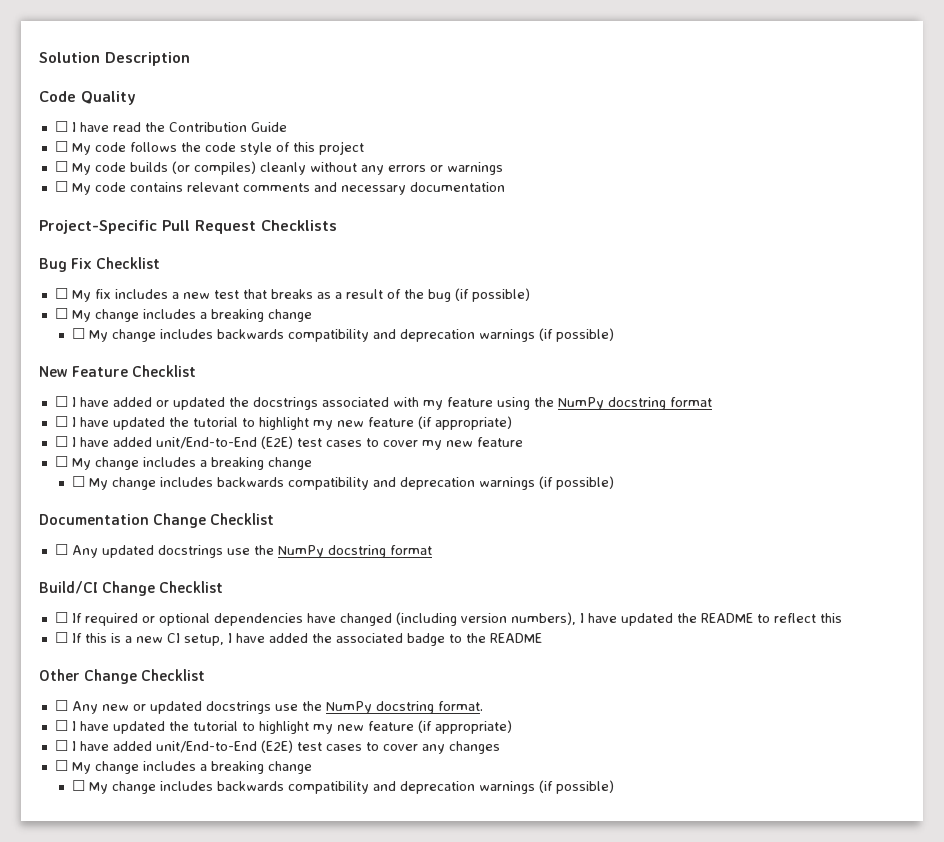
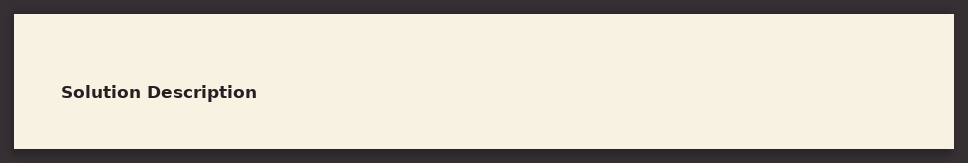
- Code Quality
- ☐ I have read the Contribution Guide
- ☐ My code follows the code style of this project
- ☐ My code builds (or compiles) cleanly without any errors or warnings
- ☐ My code contains relevant comments and necessary documentation
- Project-Specific Pull Request Checklists
- Bug Fix Checklist
- ☐ My fix includes a new test that breaks as a result of the bug (if possible)
- ☐ My change includes a breaking change
- ☐ My change includes backwards compatibility and deprecation warnings (if possible)
- New Feature Checklist
- ☐ I have added or updated the docstrings associated with my feature using the NumPy docstring format
- ☐ I have updated the tutorial to highlight my new feature (if appropriate)
- ☐ I have added unit/End-to-End (E2E) test cases to cover my new feature
- ☐ My change includes a breaking change
- ☐ My change includes backwards compatibility and deprecation warnings (if possible)
- Documentation Change Checklist
- ☐ Any updated docstrings use the NumPy docstring format
- Build/CI Change Checklist
- ☐ If required or optional dependencies have changed (including version numbers), I have updated the README to reflect this
- ☐ If this is a new CI setup, I have added the associated badge to the README
- Other Change Checklist
- ☐ Any new or updated docstrings use the NumPy docstring format.
- ☐ I have updated the tutorial to highlight my new feature (if appropriate)
- ☐ I have added unit/End-to-End (E2E) test cases to cover any changes
- ☐ My change includes a breaking change
- ☐ My change includes backwards compatibility and deprecation warnings (if possible)

